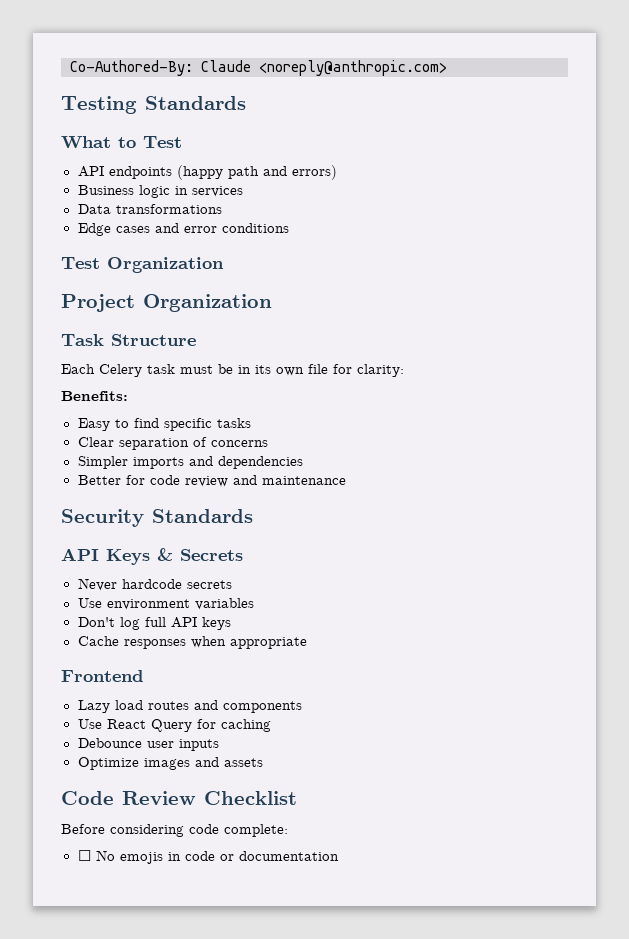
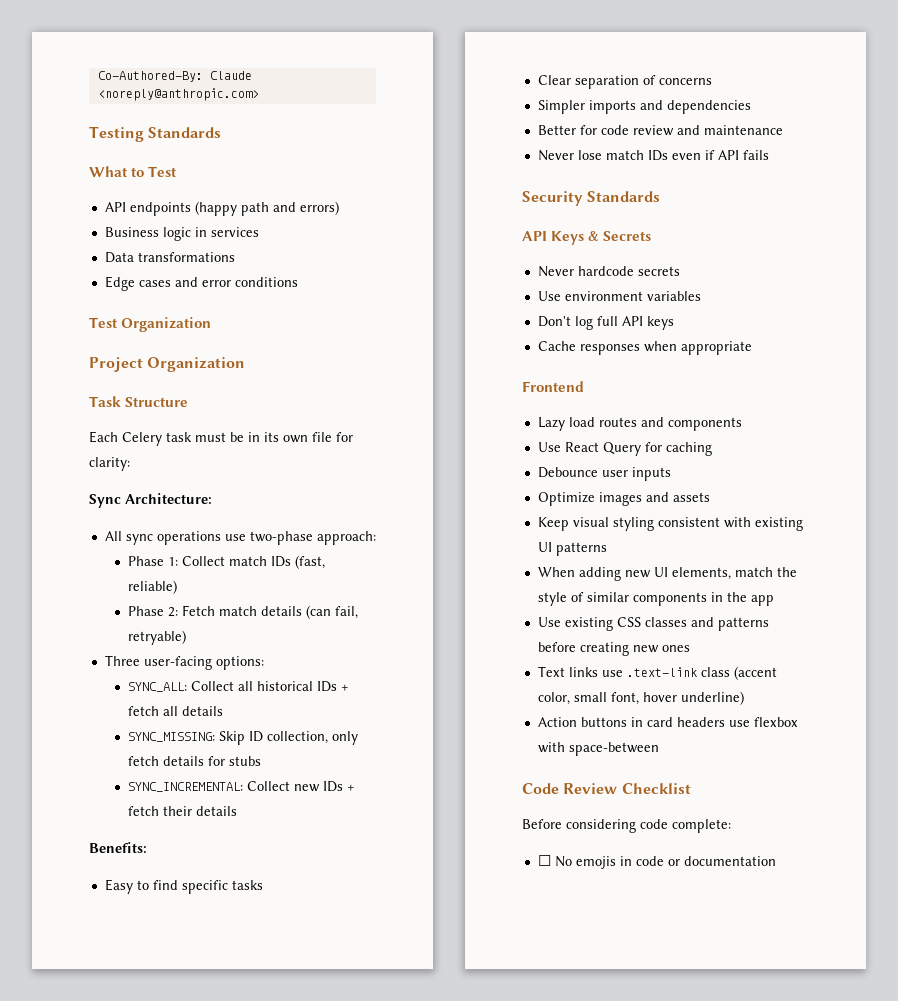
+ Sync Architecture:
+ All sync operations use two-phase approach:
+ Phase 1: Collect match IDs (fast, reliable)
+ Phase 2: Fetch match details (can fail, retryable)
+ Three user-facing options:
+ SYNC_ALL: Collect all historical IDs + fetch all details
+ SYNC_MISSING: Skip ID collection, only fetch details for stubs
+ SYNC_INCREMENTAL: Collect new IDs + fetch their details
+ Never lose match IDs even if API fails
+ Keep visual styling consistent with existing UI patterns
+ When adding new UI elements, match the style of similar components in the app
+ Use existing CSS classes and patterns before creating new ones
+ Text links use .text-link class (accent color, small font, hover underline)
+ Action buttons in card headers use flexbox with space-between

